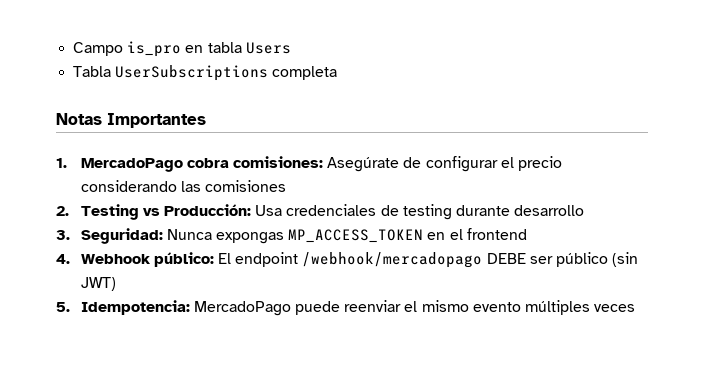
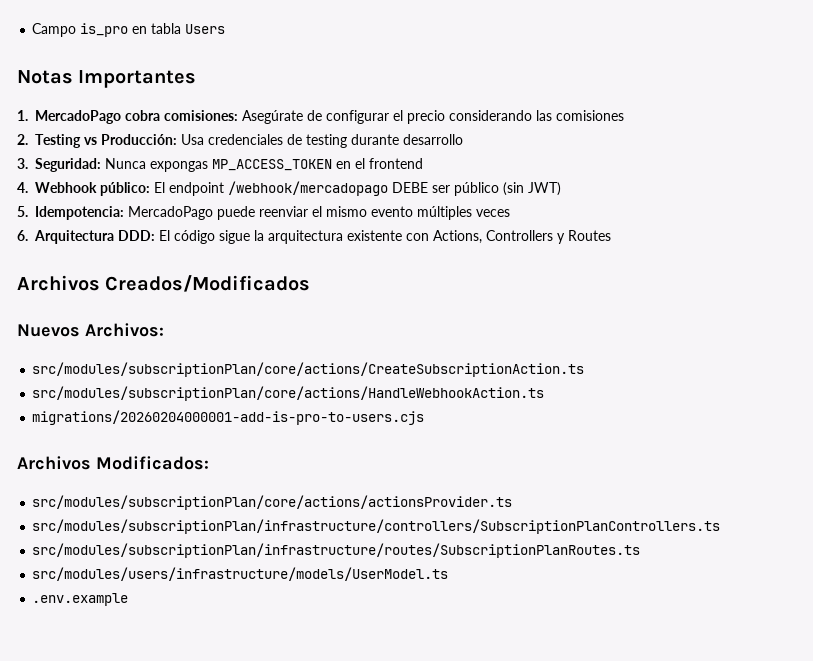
- Tabla UserSubscriptions completa
+ 6. Arquitectura DDD: El código sigue la arquitectura existente con Actions, Controllers y Routes
+ Archivos Creados/Modificados
+ Nuevos Archivos:
+ src/modules/subscriptionPlan/core/actions/CreateSubscriptionAction.ts
+ src/modules/subscriptionPlan/core/actions/HandleWebhookAction.ts
+ migrations/20260204000001-add-is-pro-to-users.cjs
+ Archivos Modificados:
+ src/modules/subscriptionPlan/core/actions/actionsProvider.ts
+ src/modules/subscriptionPlan/infrastructure/controllers/SubscriptionPlanControllers.ts
+ src/modules/subscriptionPlan/infrastructure/routes/SubscriptionPlanRoutes.ts
+ src/modules/users/infrastructure/models/UserModel.ts
+ .env.example

